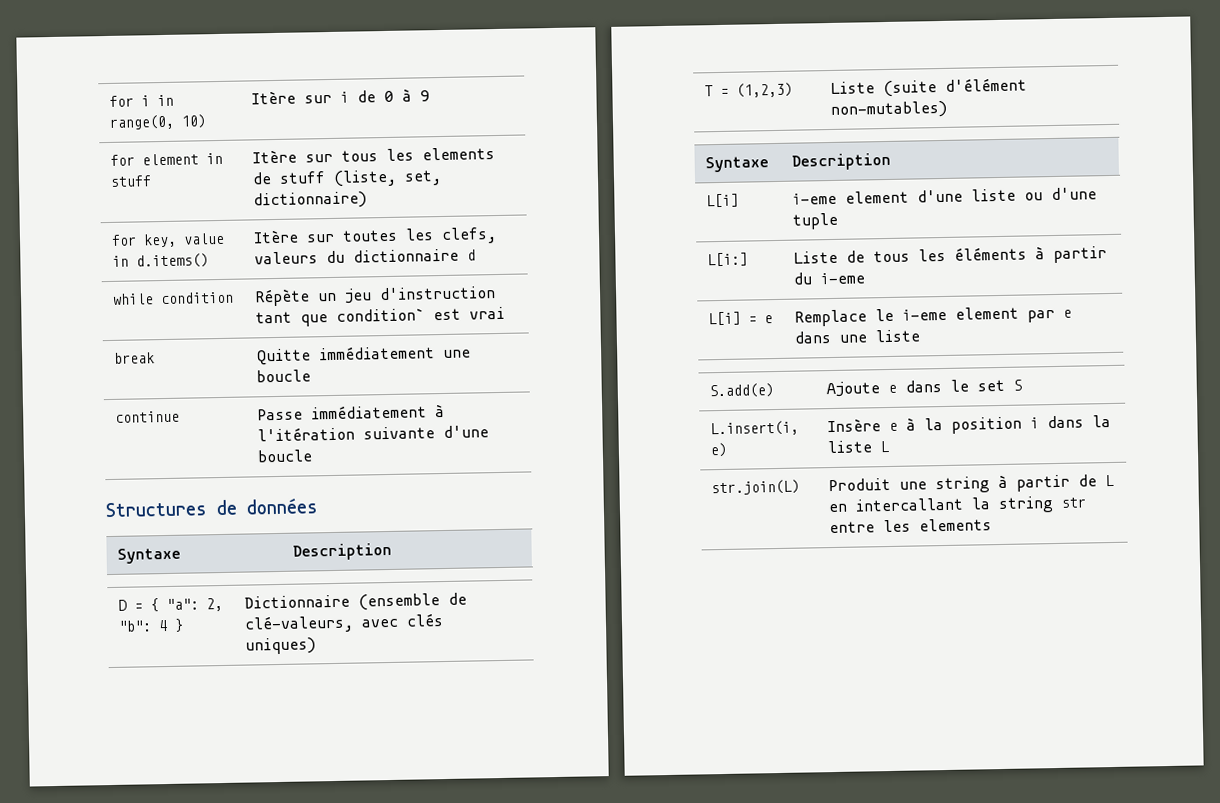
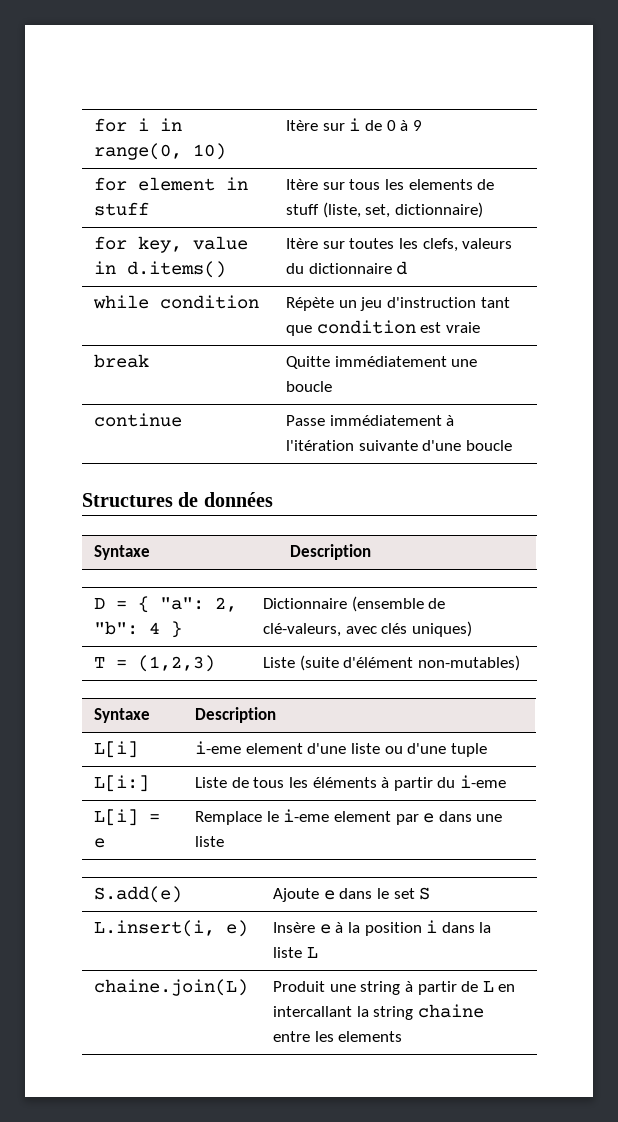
- while condition | Répète un jeu d'instruction tant que condition` est vrai
+ while condition | Répète un jeu d'instruction tant que condition est vraie
- str.join(L) | Produit une string à partir de L en intercallant la string str entre les elements
+ chaine.join(L) | Produit une string à partir de L en intercallant la string chaine entre les elements

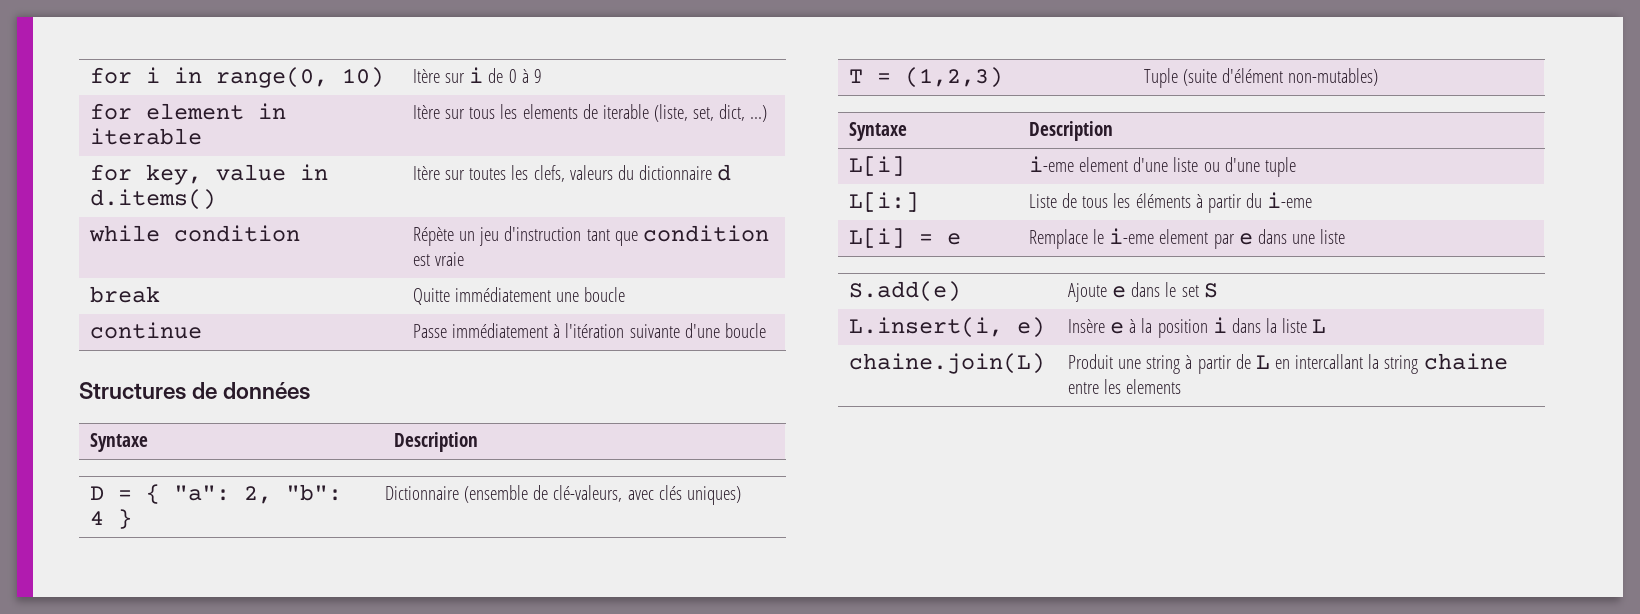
- for element in stuff | Itère sur tous les elements de stuff (liste, set, dictionnaire)
+ for element in iterable | Itère sur tous les elements de iterable (liste, set, dict, ...)
- T = (1,2,3) | Liste (suite d'élément non-mutables)
+ T = (1,2,3) | Tuple (suite d'élément non-mutables)

